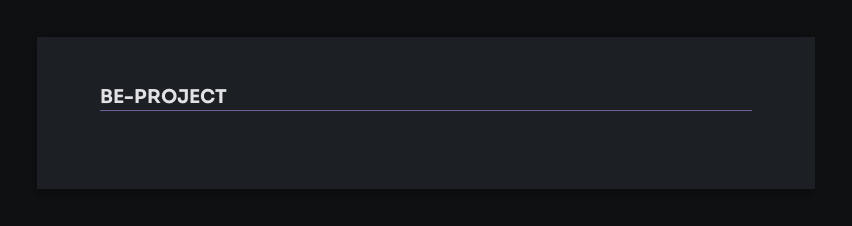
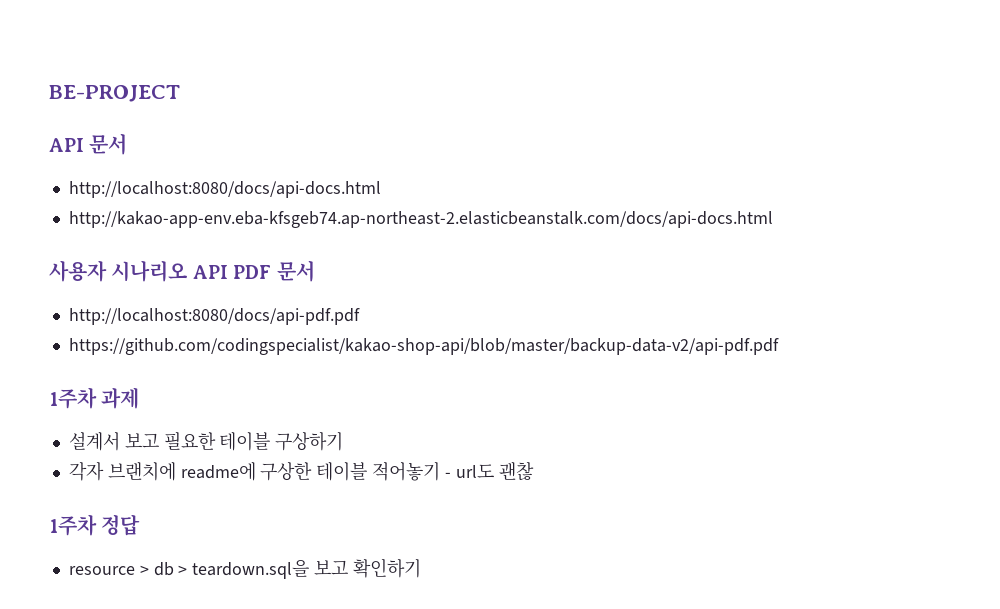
+ API 문서
+ http://localhost:8080/docs/api-docs.html
+ http://kakao-app-env.eba-kfsgeb74.ap-northeast-2.elasticbeanstalk.com/docs/api-docs.html
+ 사용자 시나리오 API PDF 문서
+ http://localhost:8080/docs/api-pdf.pdf
+ https://github.com/codingspecialist/kakao-shop-api/blob/master/backup-data-v2/api-pdf.pdf
+ 1주차 과제
+ 설계서 보고 필요한 테이블 구상하기
+ 각자 브랜치에 readme에 구상한 테이블 적어놓기 - url도 괜찮
+ 1주차 정답
+ resource > db > teardown.sql을 보고 확인하기

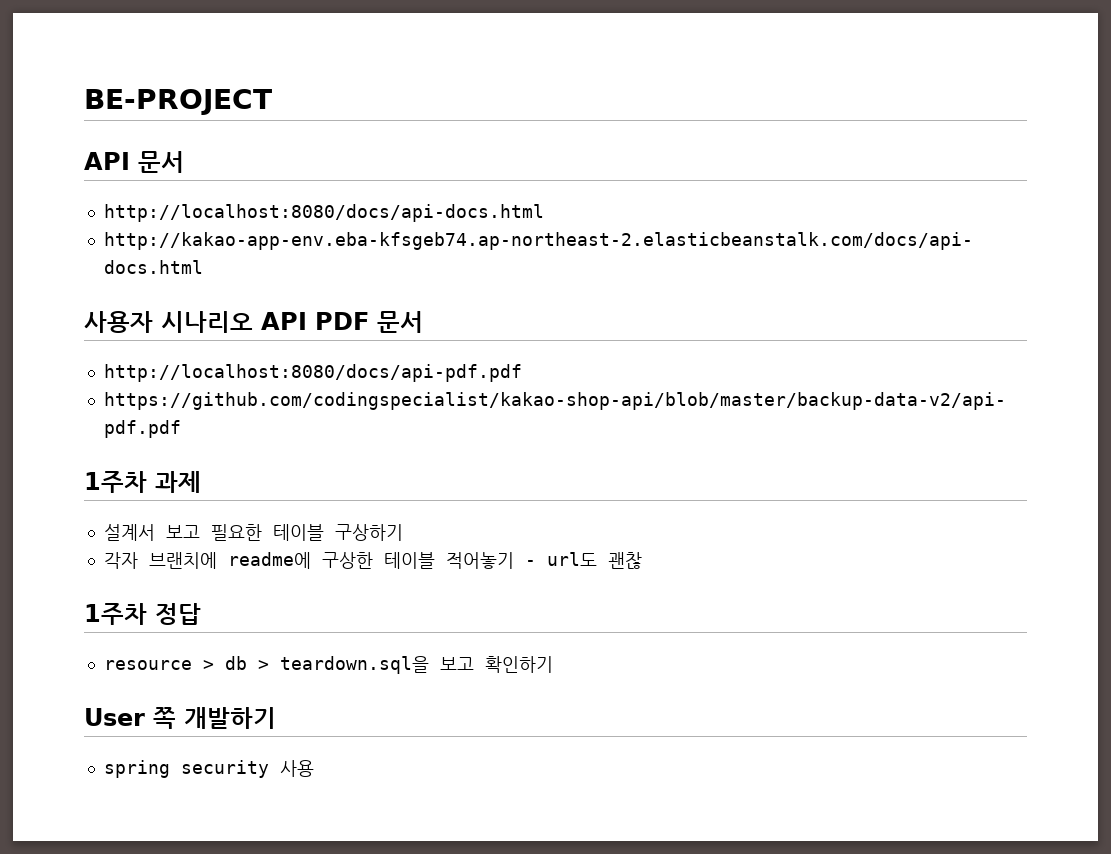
+ User 쪽 개발하기
+ spring security 사용

